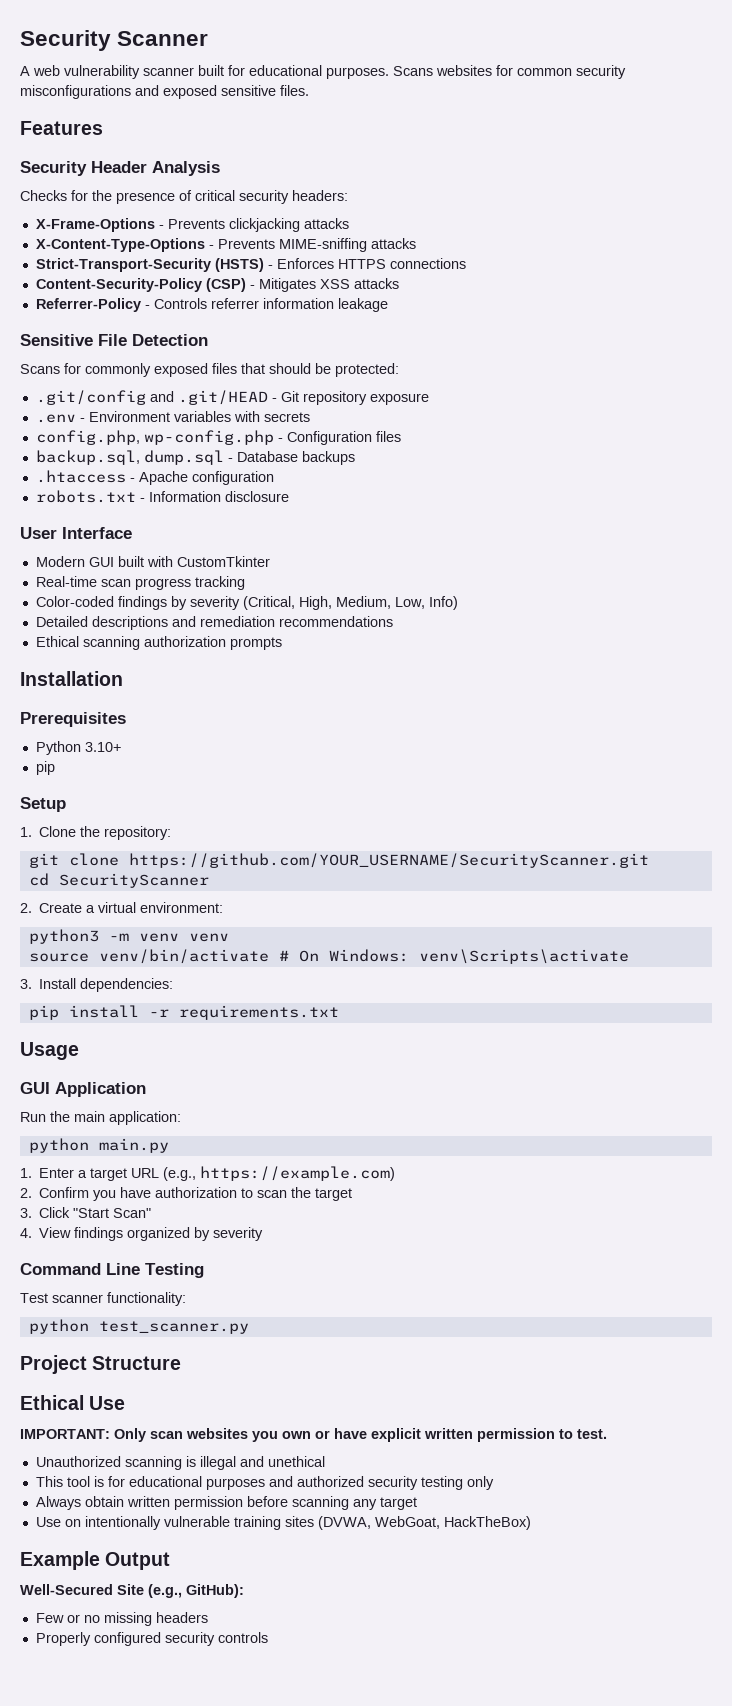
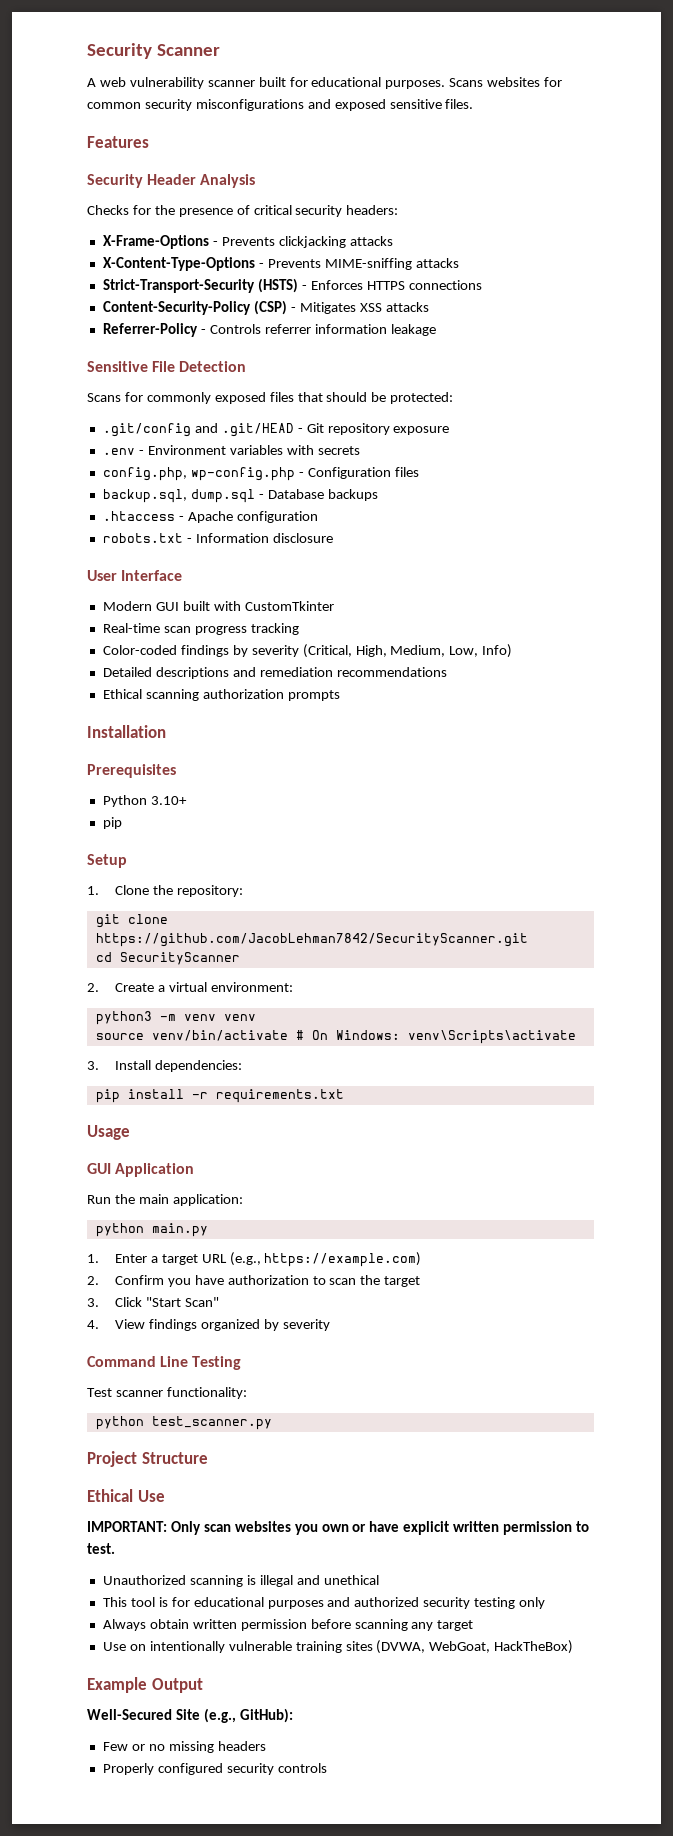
- git clone https://github.com/YOUR_USERNAME/SecurityScanner.git
+ git clone https://github.com/JacobLehman7842/SecurityScanner.git

